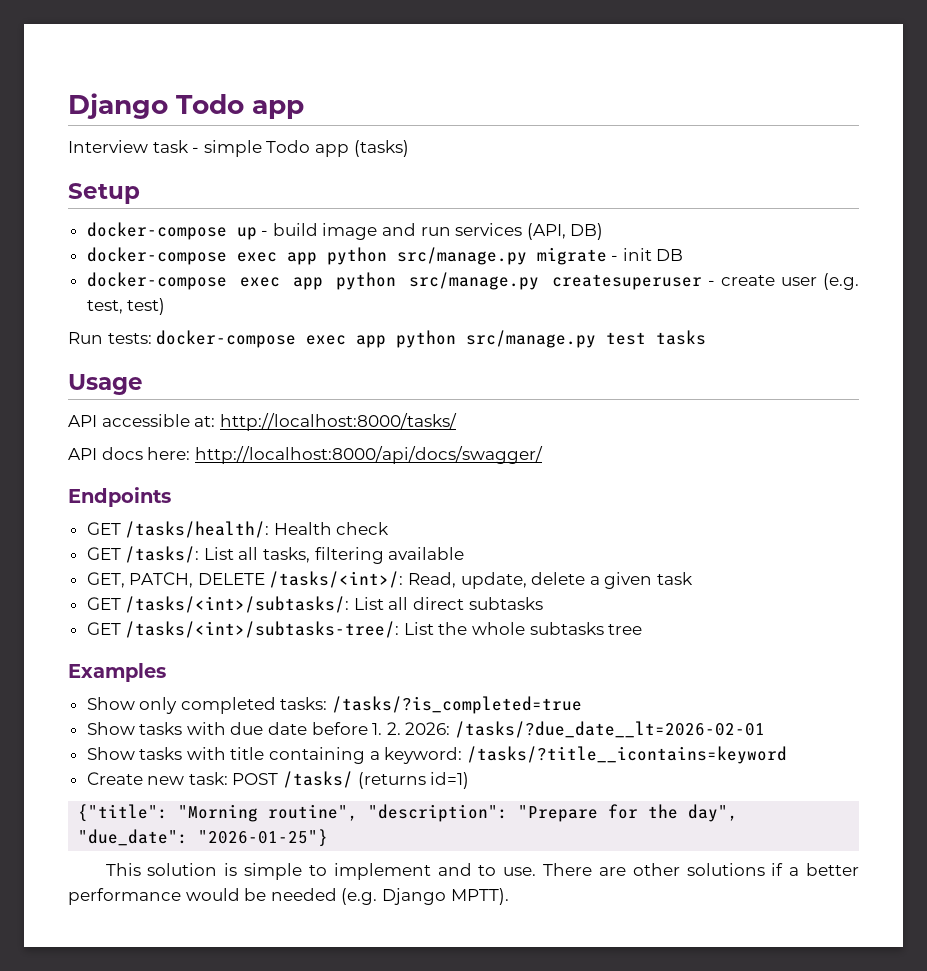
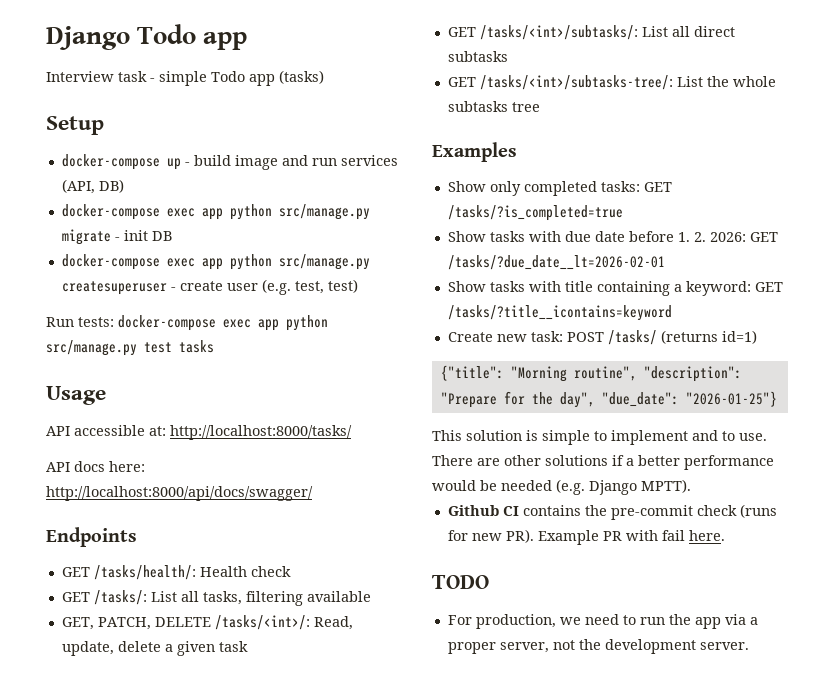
- Show only completed tasks: /tasks/?is_completed=true
+ Show only completed tasks: GET /tasks/?is_completed=true
- Show tasks with due date before 1. 2. 2026: /tasks/?due_date__lt=2026-02-01
+ Show tasks with due date before 1. 2. 2026: GET /tasks/?due_date__lt=2026-02-01
- Show tasks with title containing a keyword: /tasks/?title__icontains=keyword
+ Show tasks with title containing a keyword: GET /tasks/?title__icontains=keyword
+ Github CI contains the pre-commit check (runs for new PR). Example PR with fail here.
+ TODO
+ For production, we need to run the app via a proper server, not the development server.

